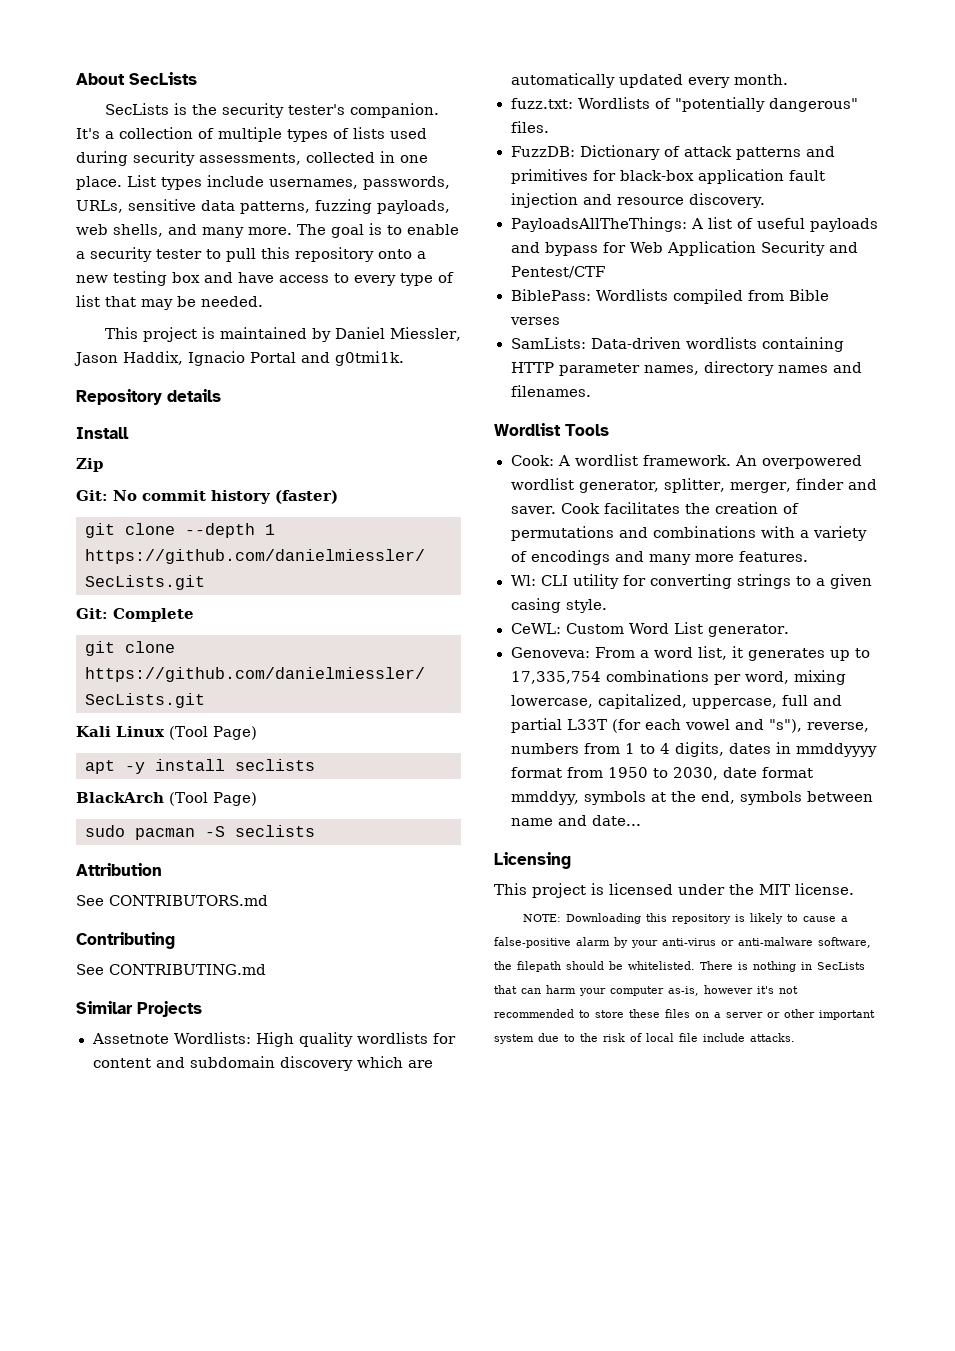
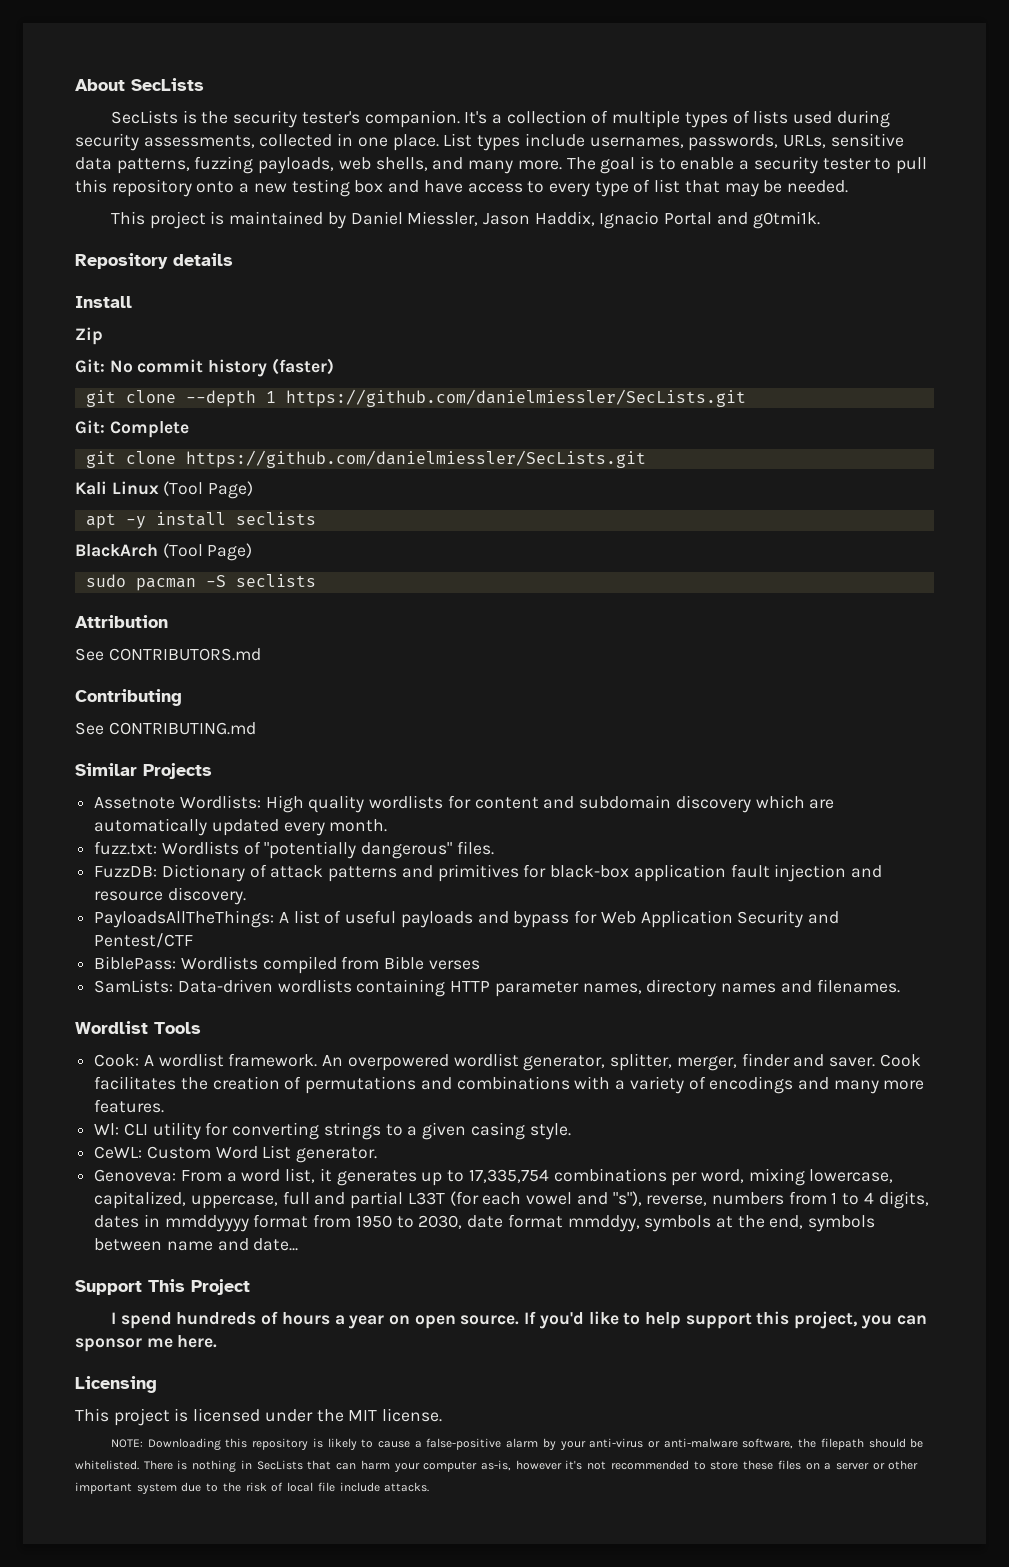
+ Support This Project
+ I spend hundreds of hours a year on open source. If you'd like to help support this project, you can sponsor me here.

